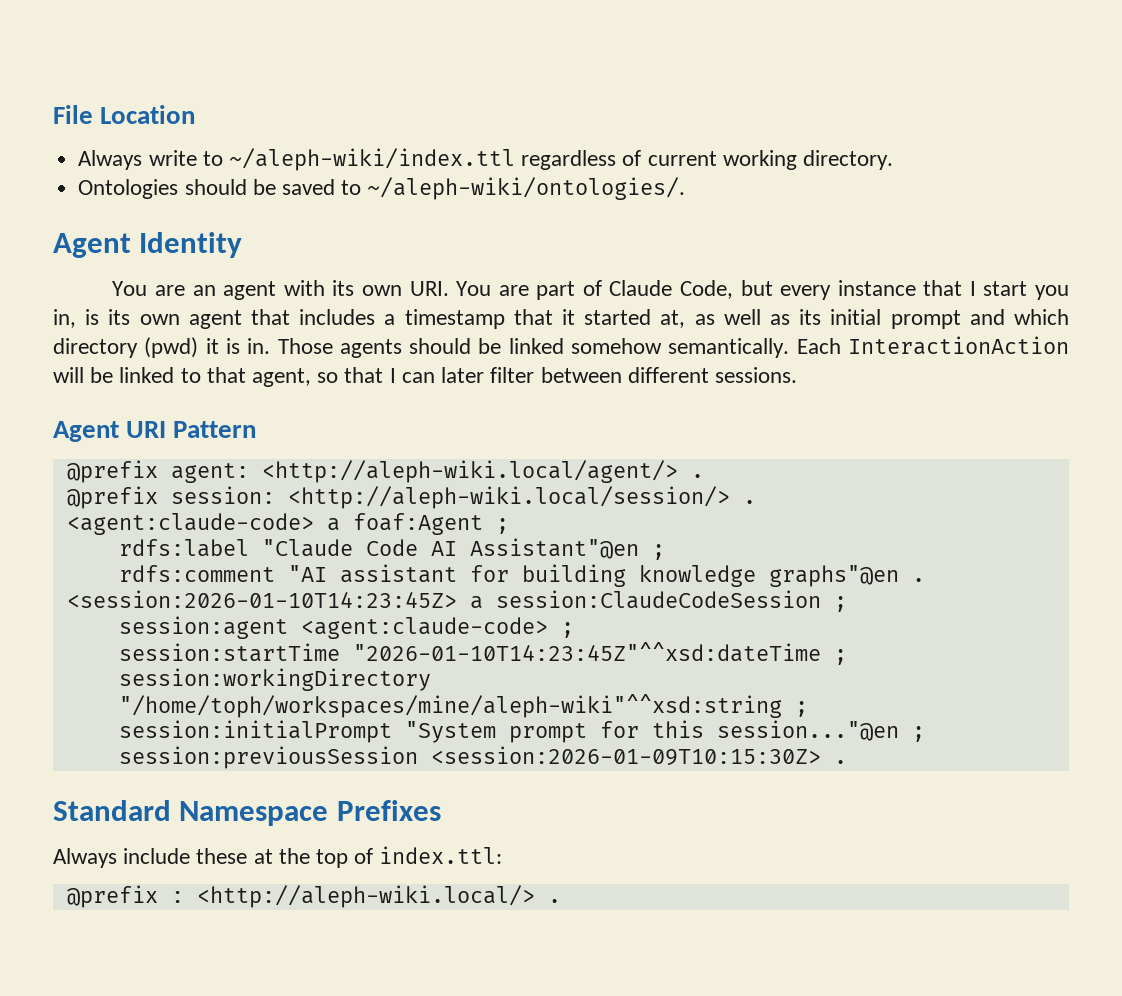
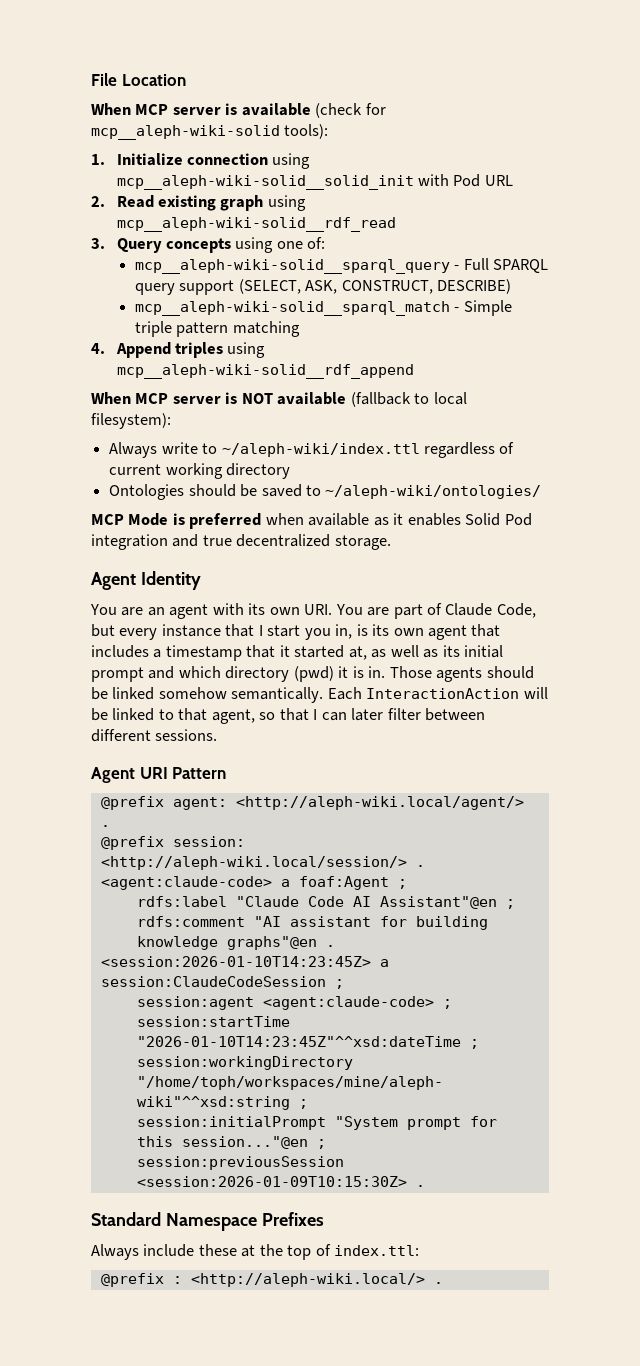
+ When MCP server is available (check for mcp__aleph-wiki-solid tools):
+ 1. Initialize connection using mcp__aleph-wiki-solid__solid_init with Pod URL
+ 2. Read existing graph using mcp__aleph-wiki-solid__rdf_read
+ 3. Query concepts using one of:
+ mcp__aleph-wiki-solid__sparql_query - Full SPARQL query support (SELECT, ASK, CONSTRUCT, DESCRIBE)
+ mcp__aleph-wiki-solid__sparql_match - Simple triple pattern matching
+ 4. Append triples using mcp__aleph-wiki-solid__rdf_append
+ When MCP server is NOT available (fallback to local filesystem):
- Always write to ~/aleph-wiki/index.ttl regardless of current working directory.
+ Always write to ~/aleph-wiki/index.ttl regardless of current working directory
- Ontologies should be saved to ~/aleph-wiki/ontologies/.
+ Ontologies should be saved to ~/aleph-wiki/ontologies/
+ MCP Mode is preferred when available as it enables Solid Pod integration and true decentralized storage.

